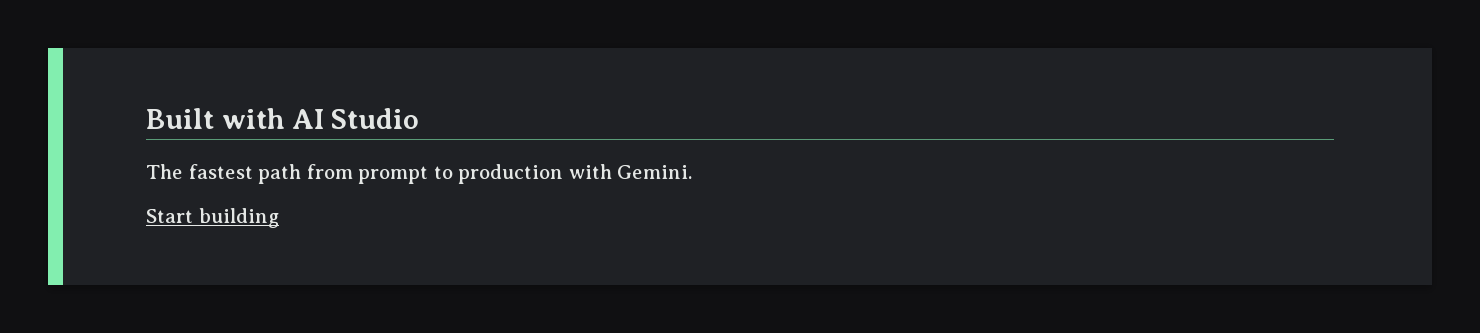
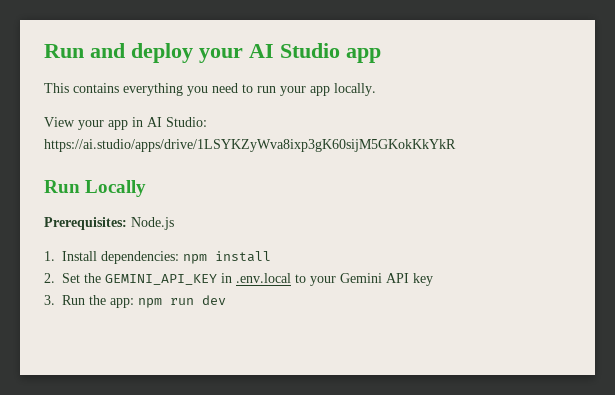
- Built with AI Studio
- The fastest path from prompt to production with Gemini.
- Start building
+ Run and deploy your AI Studio app
+ This contains everything you need to run your app locally.
+ View your app in AI Studio: https://ai.studio/apps/drive/1LSYKZyWva8ixp3gK60sijM5GKokKkYkR
+ Run Locally
+ Prerequisites: Node.js
+ 1. Install dependencies: npm install
+ 2. Set the GEMINI_API_KEY in .env.local to your Gemini API key
+ 3. Run the app: npm run dev

